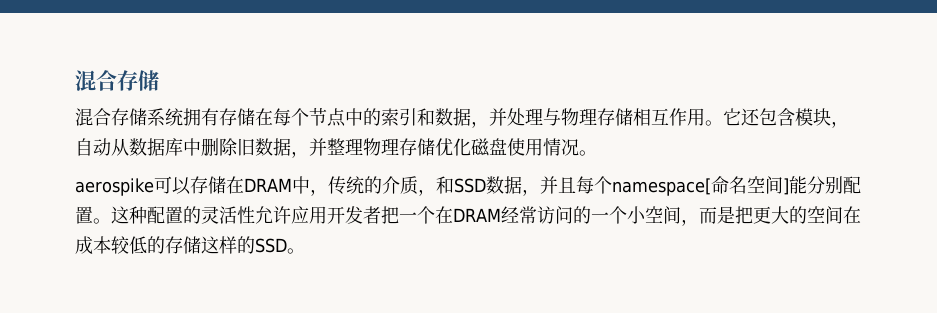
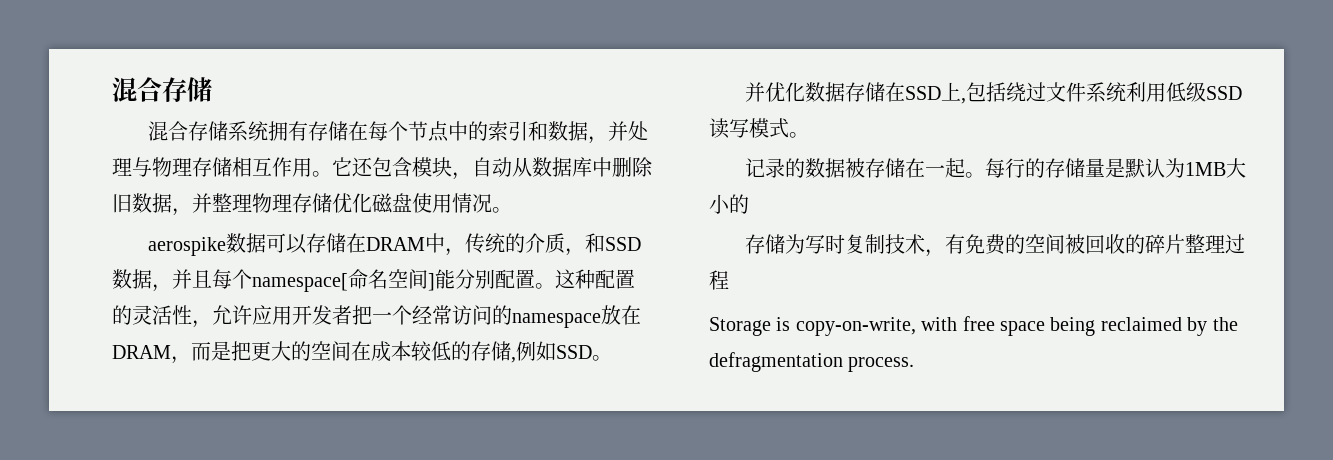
- aerospike可以存储在DRAM中，传统的介质，和SSD数据，并且每个namespace[命名空间]能分别配置。
+ aerospike数据可以存储在DRAM中，传统的介质，和SSD数据，并且每个namespace[命名空间]能分别配置。
- 这种配置的灵活性允许应用开发者把一个在DRAM经常访问的一个小空间，而是把更大的空间在成本较低的存储这样的SSD。
+ 这种配置的灵活性，允许应用开发者把一个经常访问的namespace放在DRAM，而是把更大的空间在成本较低的存储,例如SSD。
+ 并优化数据存储在SSD上,包括绕过文件系统利用低级SSD读写模式。
+ 记录的数据被存储在一起。每行的存储量是默认为1MB大小的
+ 存储为写时复制技术，有免费的空间被回收的碎片整理过程
+ Storage is copy-on-write, with free space being reclaimed by the defragmentation process.

